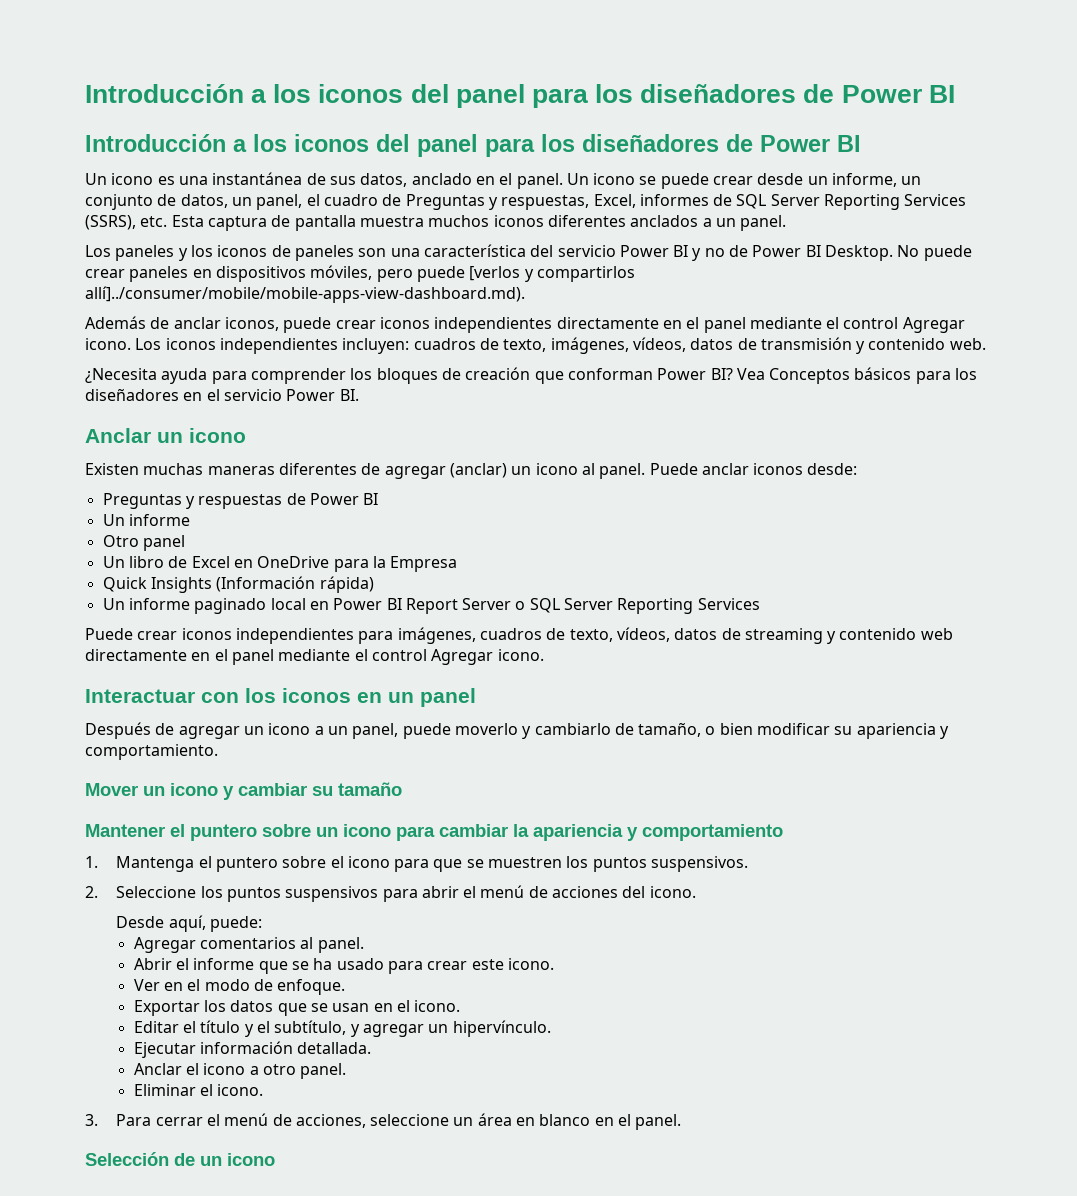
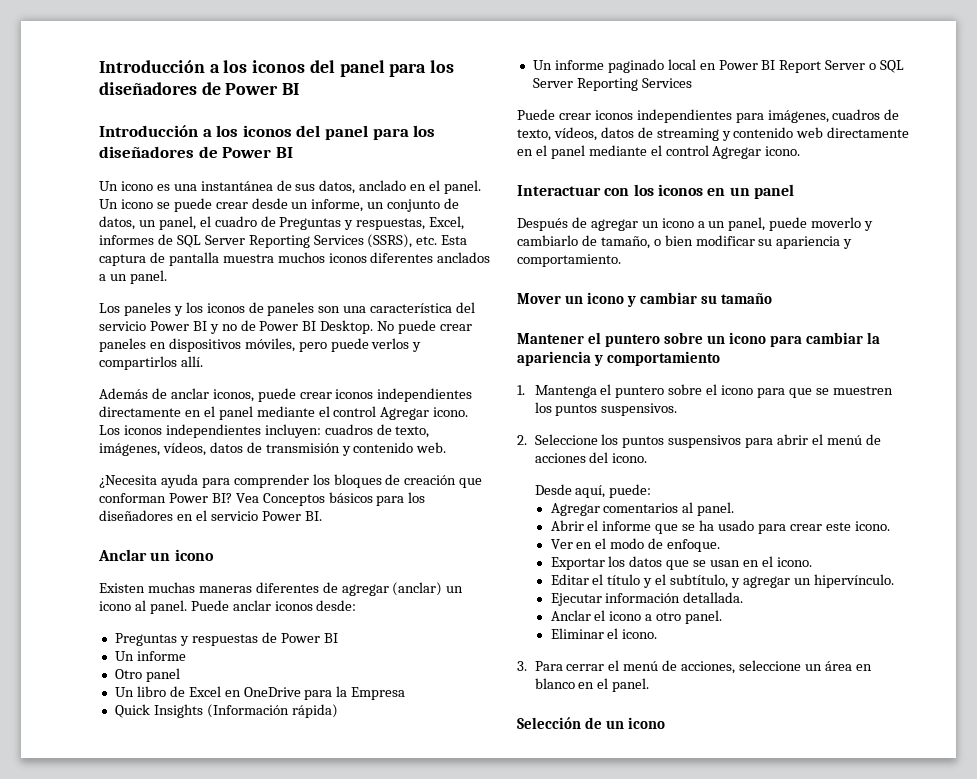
- No puede crear paneles en dispositivos móviles, pero puede [verlos y compartirlos allí]../consumer/mobile/mobile-apps-view-dashboard.md).
+ No puede crear paneles en dispositivos móviles, pero puede verlos y compartirlos allí.

